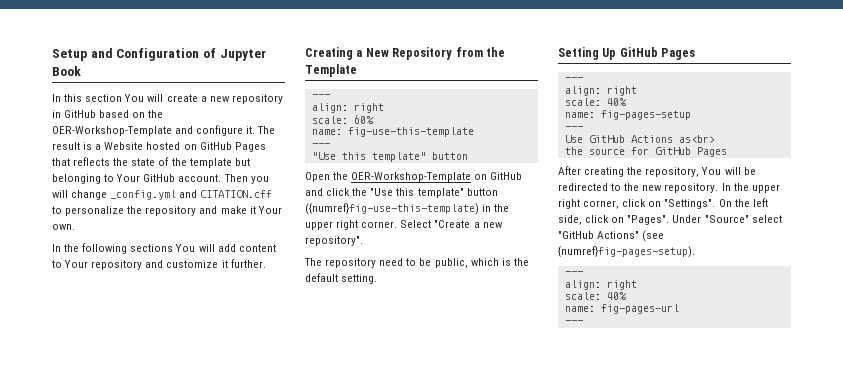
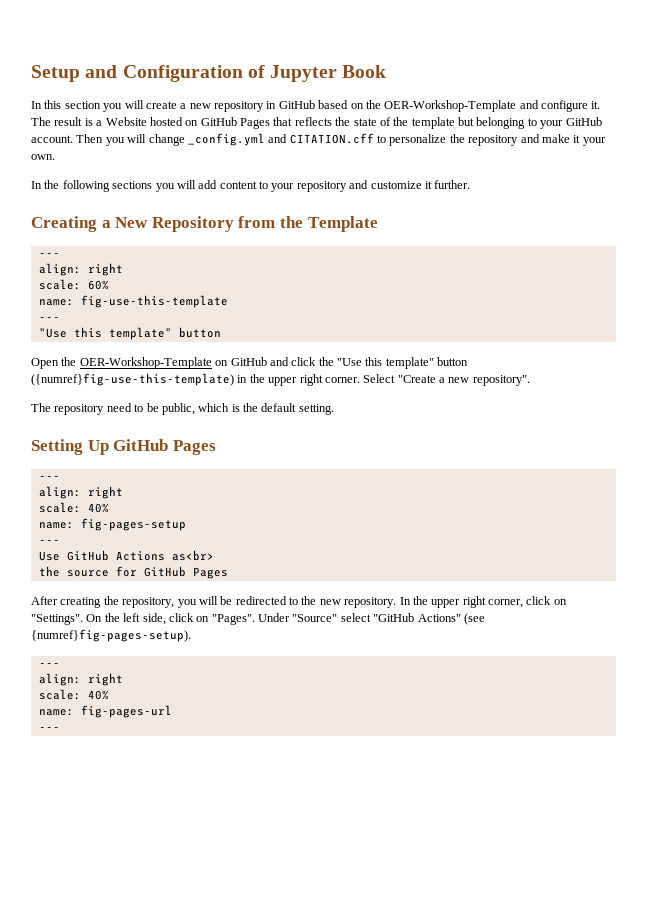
- In this section You will create a new repository in GitHub based on the OER-Workshop-Template and configure it.
+ In this section you will create a new repository in GitHub based on the OER-Workshop-Template and configure it.
- The result is a Website hosted on GitHub Pages that reflects the state of the template but belonging to Your GitHub account.
+ The result is a Website hosted on GitHub Pages that reflects the state of the template but belonging to your GitHub account.
- Then you will change _config.yml and CITATION.cff to personalize the repository and make it Your own.
+ Then you will change _config.yml and CITATION.cff to personalize the repository and make it your own.
- In the following sections You will add content to Your repository and customize it further.
+ In the following sections you will add content to your repository and customize it further.
- After creating the repository, You will be redirected to the new repository.
+ After creating the repository, you will be redirected to the new repository.

